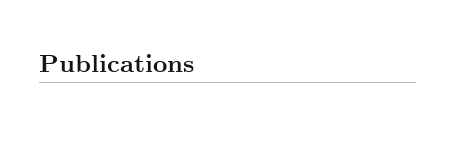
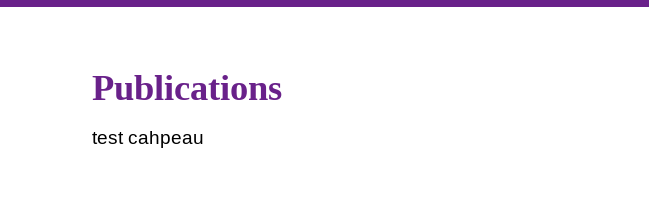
+ test cahpeau

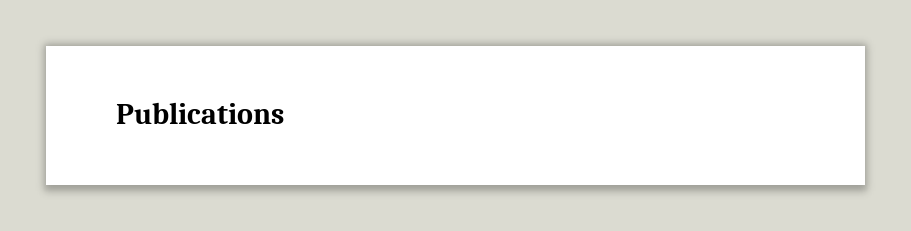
- test cahpeau

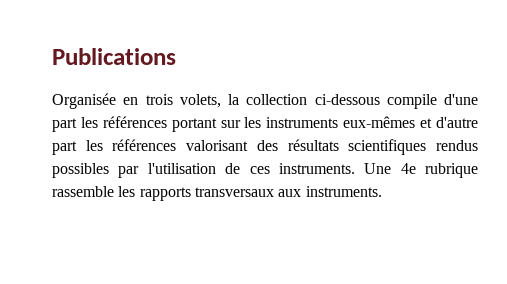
+ Organisée en trois volets, la collection ci-dessous compile d'une part les références portant sur les instruments eux-mêmes et d'autre part les références valorisant des résultats scientifiques rendus possibles par l'utilisation de ces instruments. Une 4e rubrique rassemble les rapports transversaux aux instruments.

